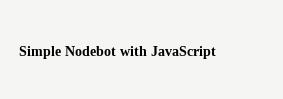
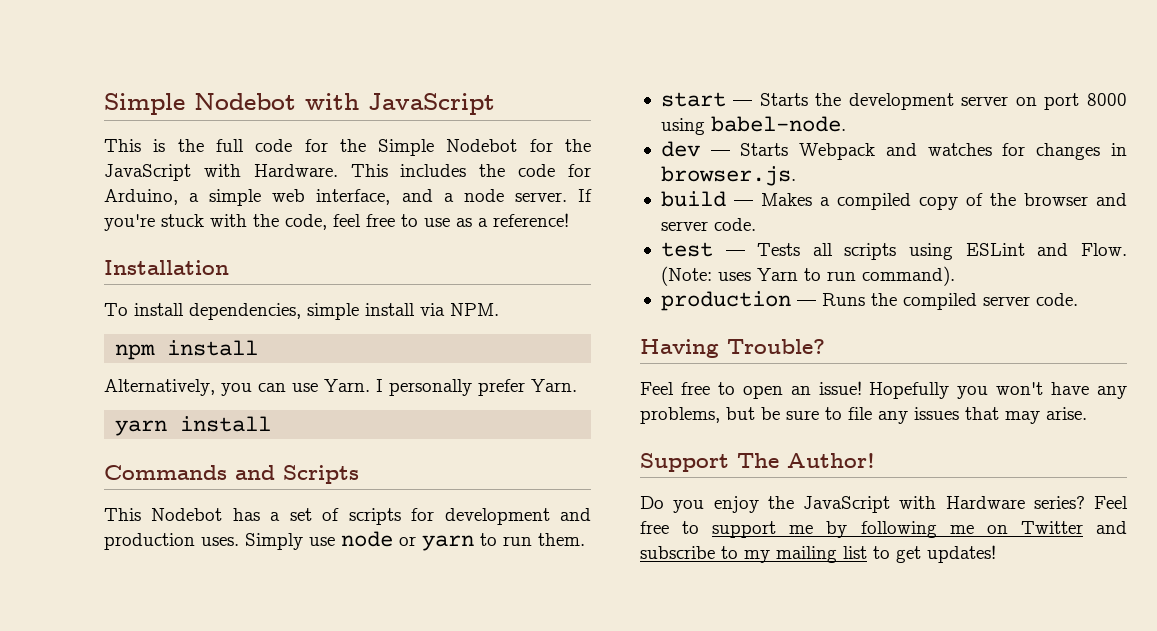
+ This is the full code for the Simple Nodebot for the JavaScript with Hardware. This includes the code for Arduino, a simple web interface, and a node server. If you're stuck with the code, feel free to use as a reference!
+ Installation
+ To install dependencies, simple install via NPM.
+ npm install
+ Alternatively, you can use Yarn. I personally prefer Yarn.
+ yarn install
+ Commands and Scripts
+ This Nodebot has a set of scripts for development and production uses. Simply use node or yarn to run them.
+ start — Starts the development server on port 8000 using babel-node.
+ dev — Starts Webpack and watches for changes in browser.js.
+ build — Makes a compiled copy of the browser and server code.
+ test — Tests all scripts using ESLint and Flow. (Note: uses Yarn to run command).
+ production — Runs the compiled server code.
+ Having Trouble?
+ Feel free to open an issue! Hopefully you won't have any problems, but be sure to file any issues that may arise.
+ Support The Author!
+ Do you enjoy the JavaScript with Hardware series? Feel free to support me by following me on Twitter and subscribe to my mailing list to get updates!

